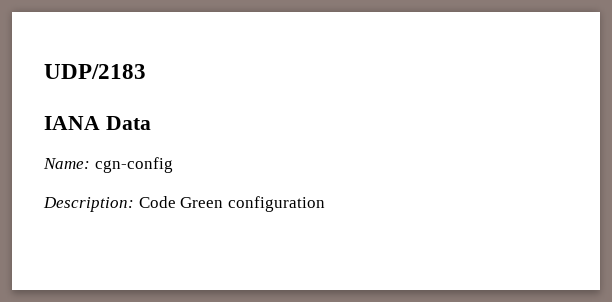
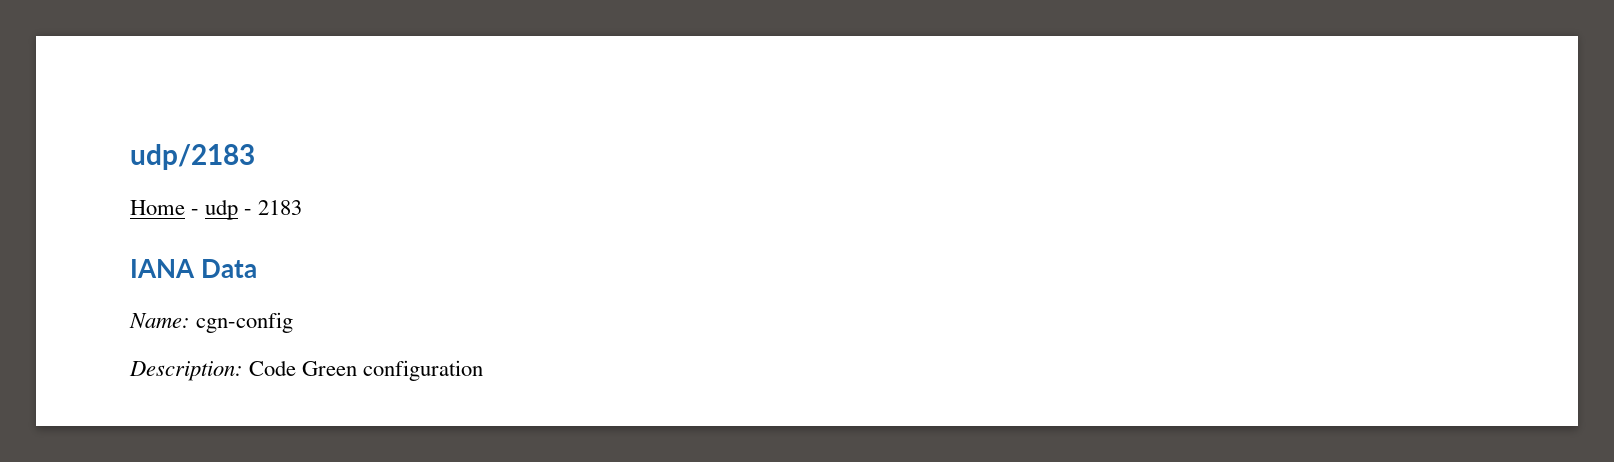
- UDP/2183
+ udp/2183
+ Home - udp - 2183

